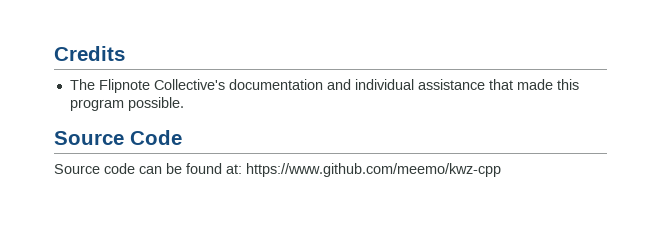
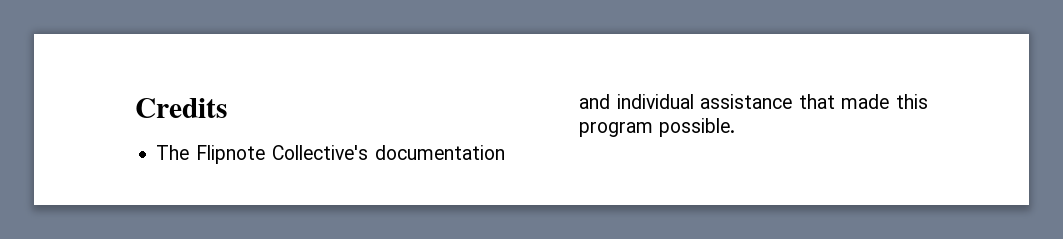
- Source Code
- Source code can be found at: https://www.github.com/meemo/kwz-cpp

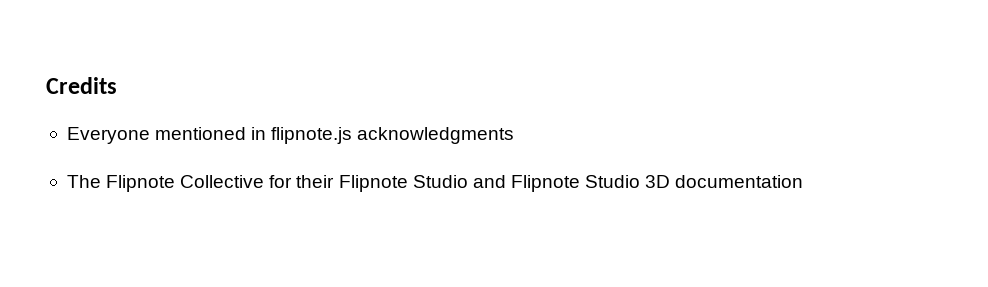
- The Flipnote Collective's documentation and individual assistance that made this program possible.
+ Everyone mentioned in flipnote.js acknowledgments
+ The Flipnote Collective for their Flipnote Studio and Flipnote Studio 3D documentation

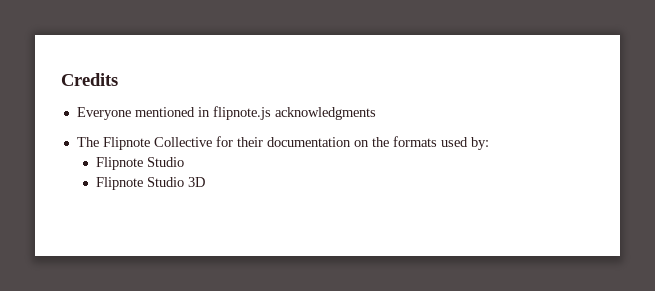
- The Flipnote Collective for their Flipnote Studio and Flipnote Studio 3D documentation
+ The Flipnote Collective for their documentation on the formats used by:
+ Flipnote Studio
+ Flipnote Studio 3D

